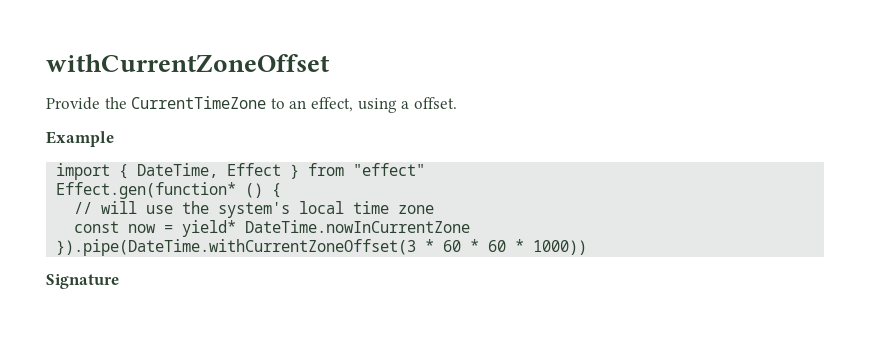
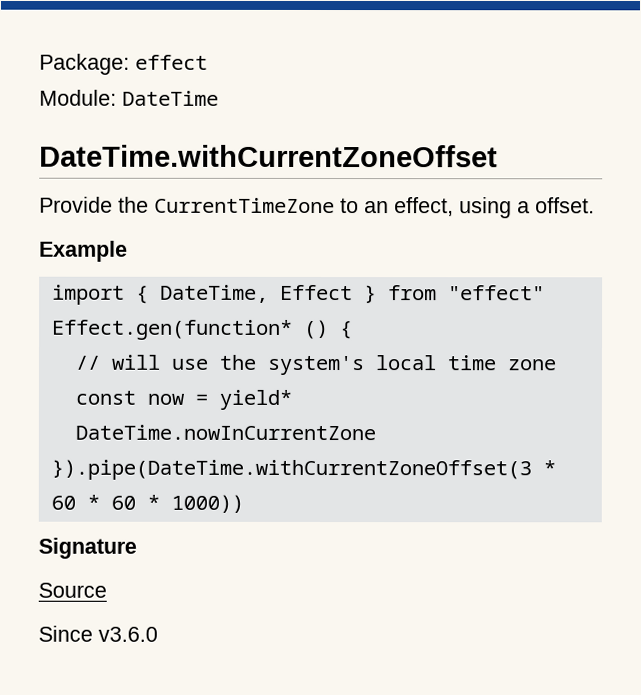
- withCurrentZoneOffset
+ Package: effect
+ Module: DateTime
+ DateTime.withCurrentZoneOffset
+ Source
+ Since v3.6.0

